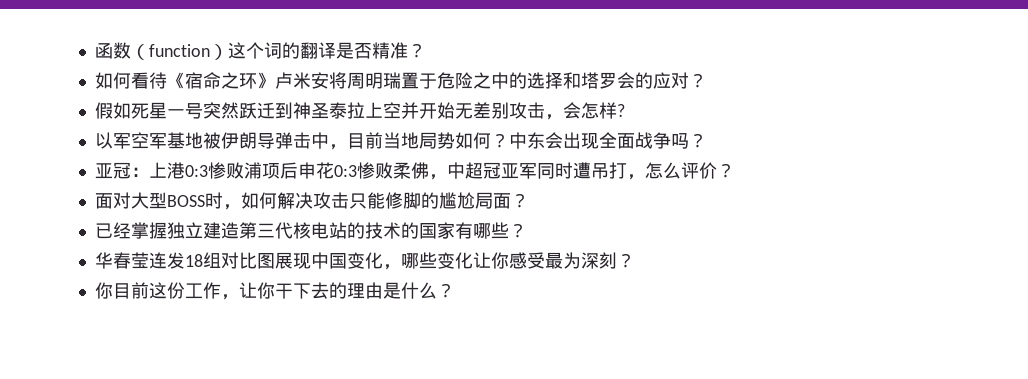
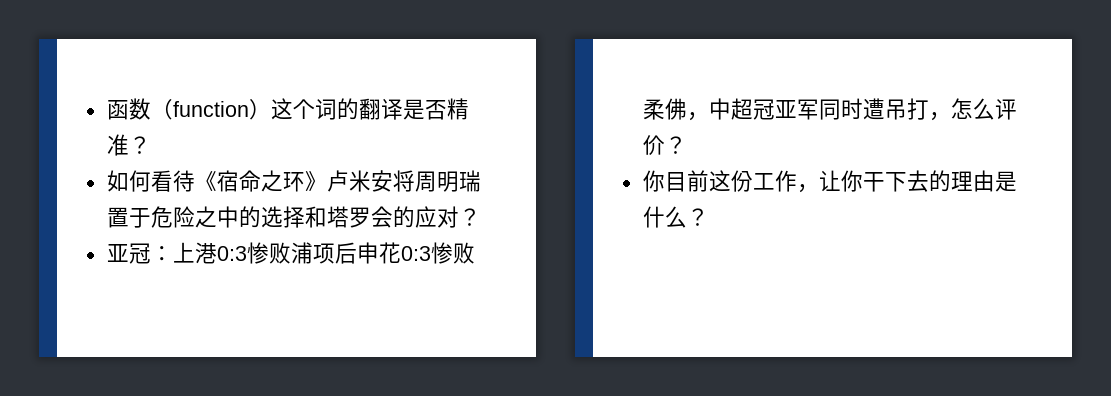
- 假如死星一号突然跃迁到神圣泰拉上空并开始无差别攻击，会怎样?
- 以军空军基地被伊朗导弹击中，目前当地局势如何？中东会出现全面战争吗？
- 面对大型BOSS时，如何解决攻击只能修脚的尴尬局面？
- 已经掌握独立建造第三代核电站的技术的国家有哪些？
- 华春莹连发18组对比图展现中国变化，哪些变化让你感受最为深刻？

